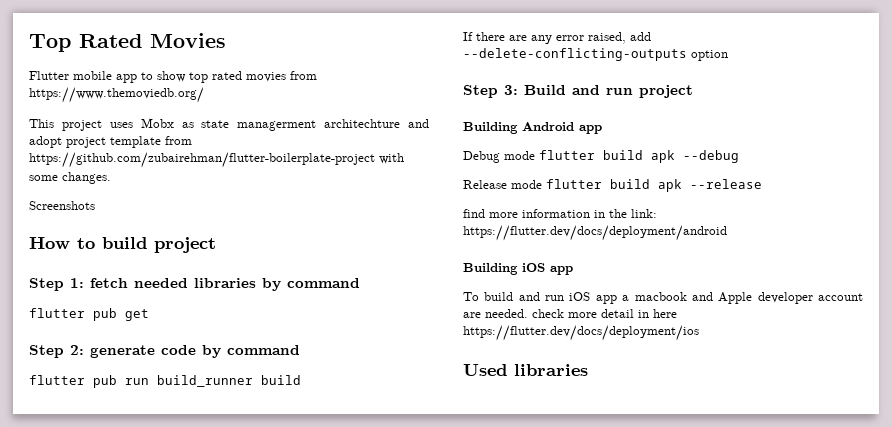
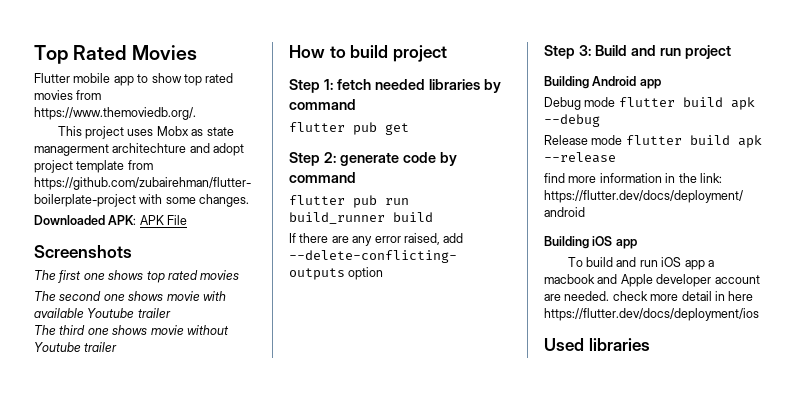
- Flutter mobile app to show top rated movies from https://www.themoviedb.org/
+ Flutter mobile app to show top rated movies from https://www.themoviedb.org/.
+ Downloaded APK: APK File
  Screenshots
+ The first one shows top rated movies
+ The second one shows movie with available Youtube trailer
+ The third one shows movie without Youtube trailer

